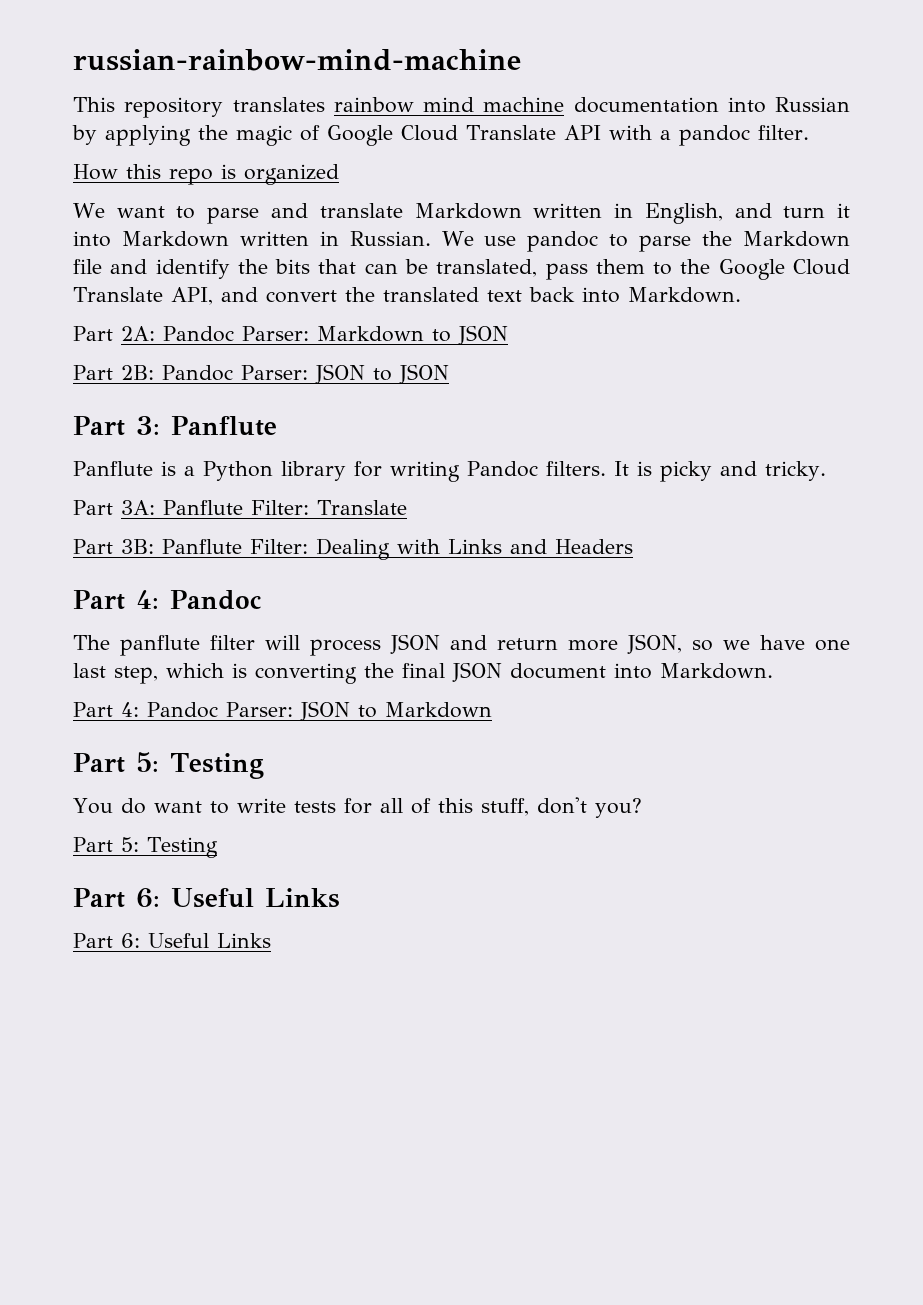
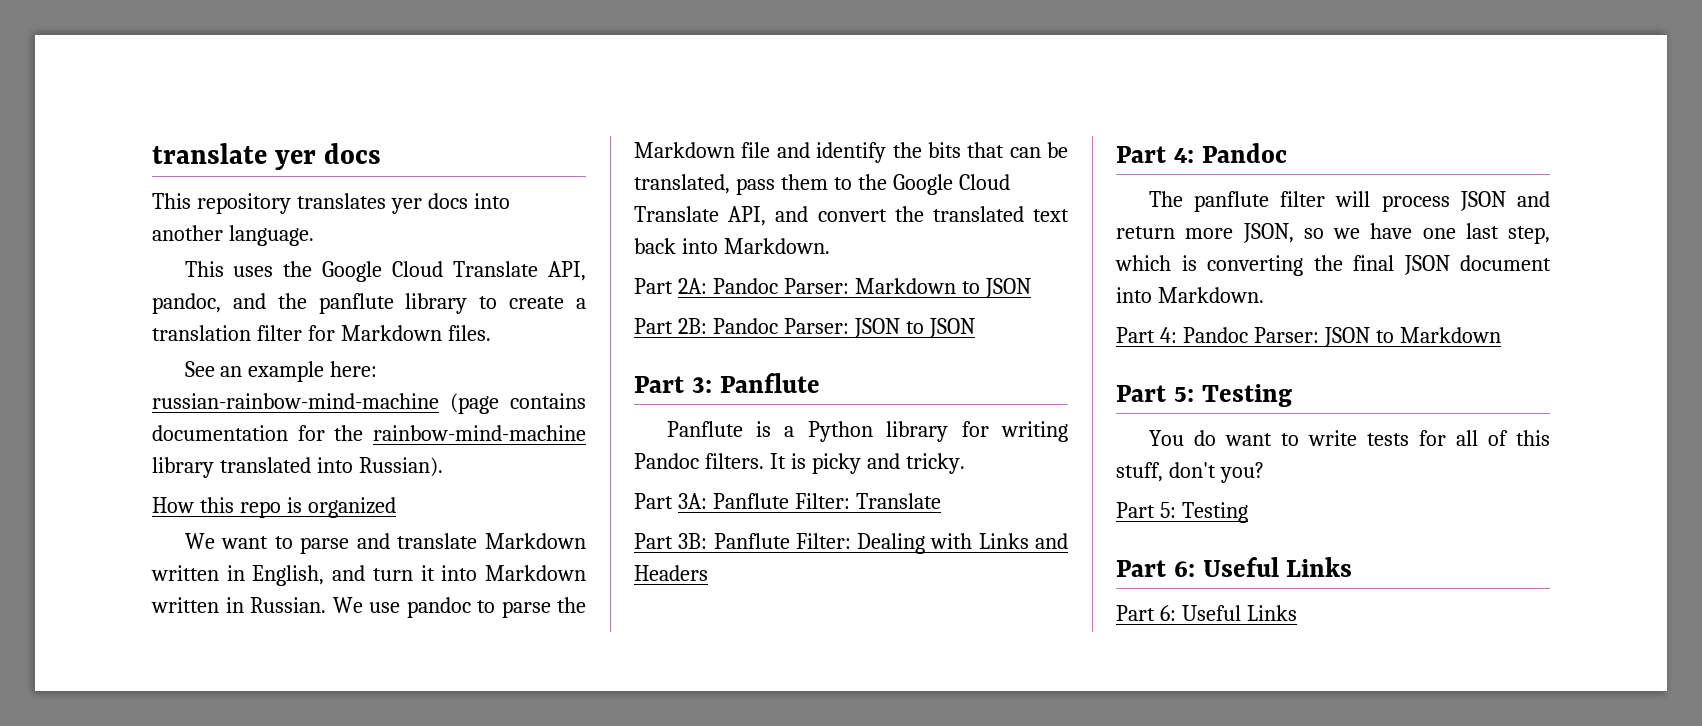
- russian-rainbow-mind-machine
+ translate yer docs
- This repository translates rainbow mind machine documentation into Russian by applying the magic of Google Cloud Translate API with a pandoc filter.
+ This repository translates yer docs into another language.
+ This uses the Google Cloud Translate API, pandoc, and the panflute library to create a translation filter for Markdown files.
+ See an example here: russian-rainbow-mind-machine (page contains documentation for the rainbow-mind-machine library translated into Russian).

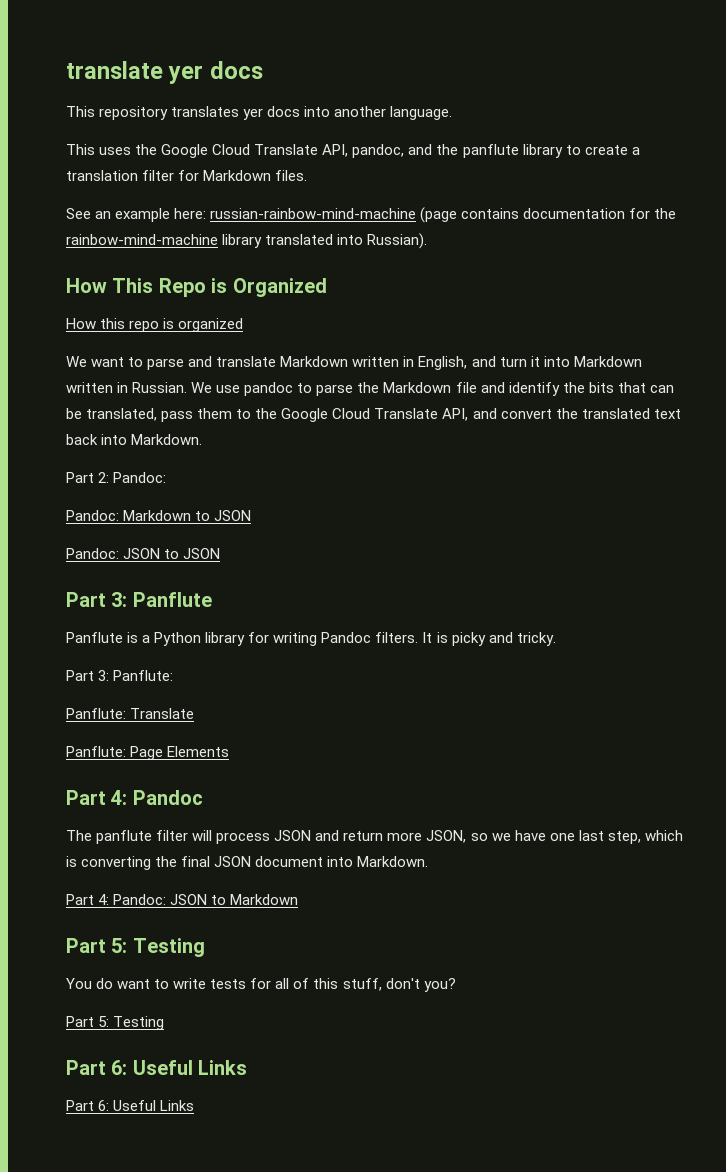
+ How This Repo is Organized
- Part 2A: Pandoc Parser: Markdown to JSON
+ Part 2: Pandoc:
+ Pandoc: Markdown to JSON
- Part 2B: Pandoc Parser: JSON to JSON
+ Pandoc: JSON to JSON
- Part 3A: Panflute Filter: Translate
- Part 3B: Panflute Filter: Dealing with Links and Headers
+ Part 3: Panflute:
+ Panflute: Translate
+ Panflute: Page Elements
- Part 4: Pandoc Parser: JSON to Markdown
+ Part 4: Pandoc: JSON to Markdown

